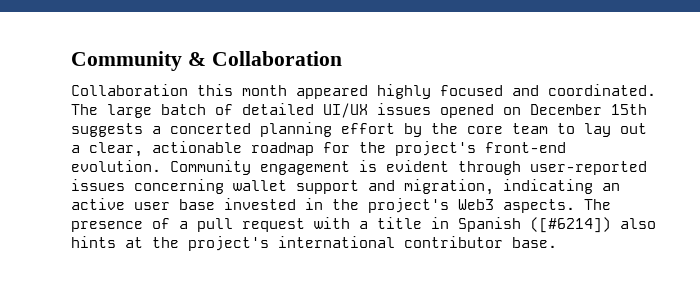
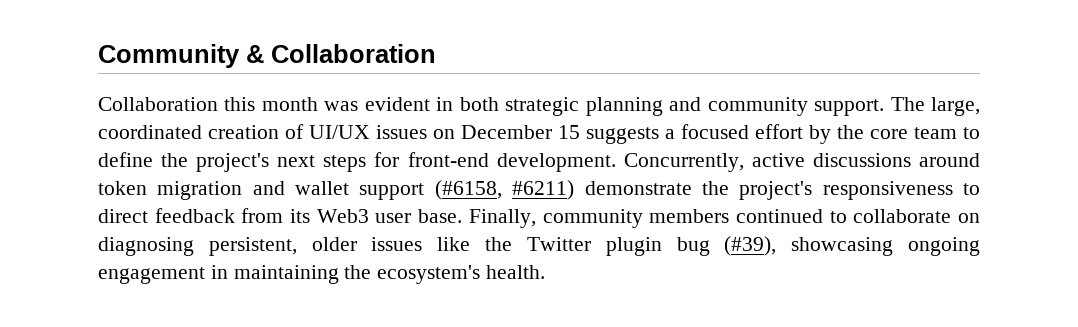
- Collaboration this month appeared highly focused and coordinated. The large batch of detailed UI/UX issues opened on December 15th suggests a concerted planning effort by the core team to lay out a clear, actionable roadmap for the project's front-end evolution. Community engagement is evident through user-reported issues concerning wallet support and migration, indicating an active user base invested in the project's Web3 aspects. The presence of a pull request with a title in Spanish ([#6214]) also hints at the project's international contributor base.
+ Collaboration this month was evident in both strategic planning and community support. The large, coordinated creation of UI/UX issues on December 15 suggests a focused effort by the core team to define the project's next steps for front-end development. Concurrently, active discussions around token migration and wallet support (#6158, #6211) demonstrate the project's responsiveness to direct feedback from its Web3 user base. Finally, community members continued to collaborate on diagnosing persistent, older issues like the Twitter plugin bug (#39), showcasing ongoing engagement in maintaining the ecosystem's health.

